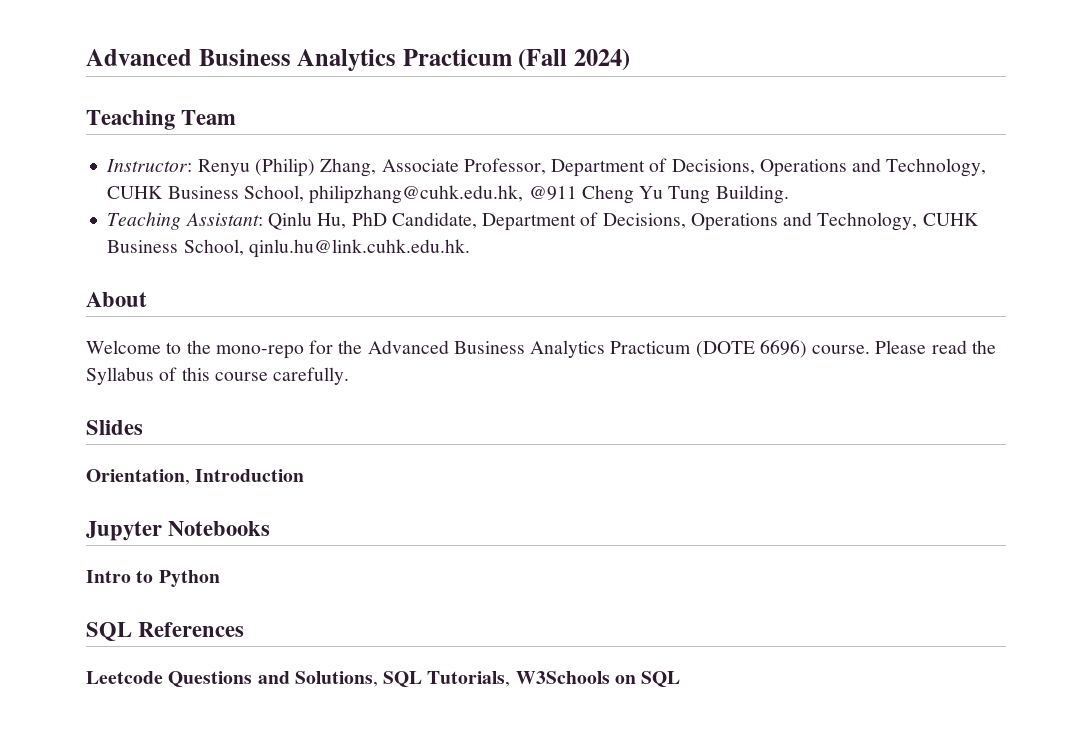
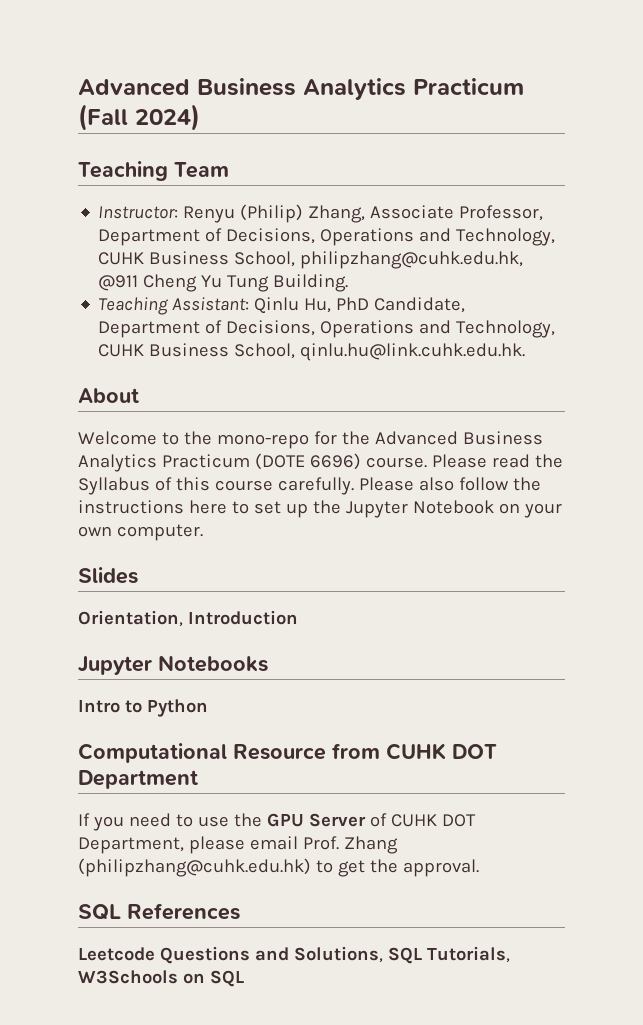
+ Please also follow the instructions here to set up the Jupyter Notebook on your own computer.
+ Computational Resource from CUHK DOT Department
+ If you need to use the GPU Server of CUHK DOT Department, please email Prof. Zhang (philipzhang@cuhk.edu.hk) to get the approval.

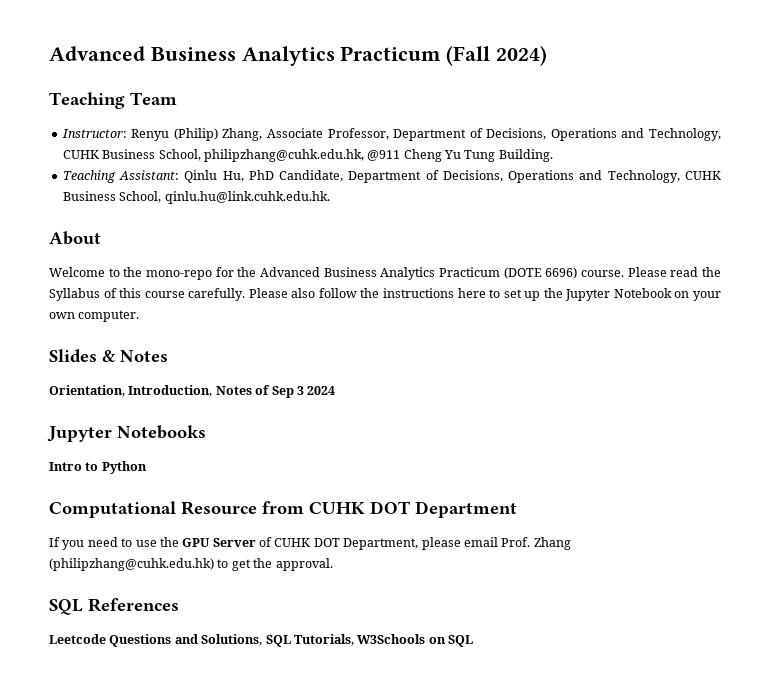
- Slides
+ Slides & Notes
- Orientation, Introduction
+ Orientation, Introduction, Notes of Sep 3 2024

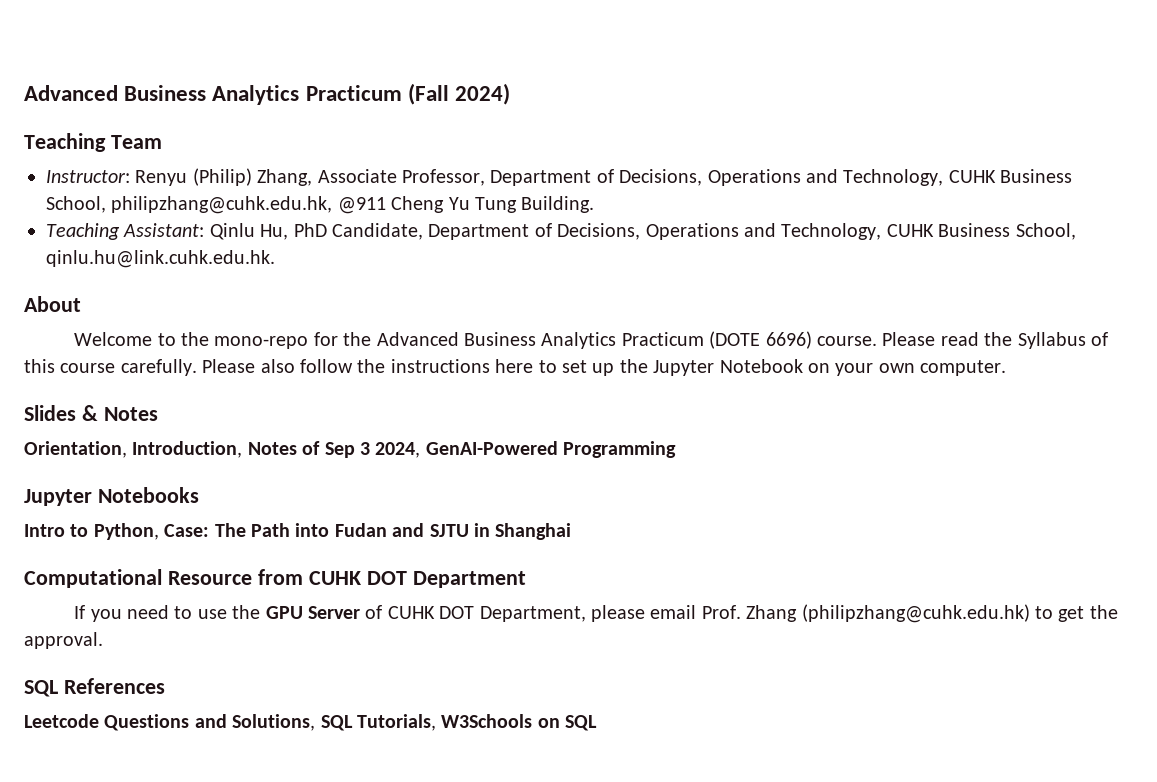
- Orientation, Introduction, Notes of Sep 3 2024
+ Orientation, Introduction, Notes of Sep 3 2024, GenAI-Powered Programming
- Intro to Python
+ Intro to Python, Case: The Path into Fudan and SJTU in Shanghai

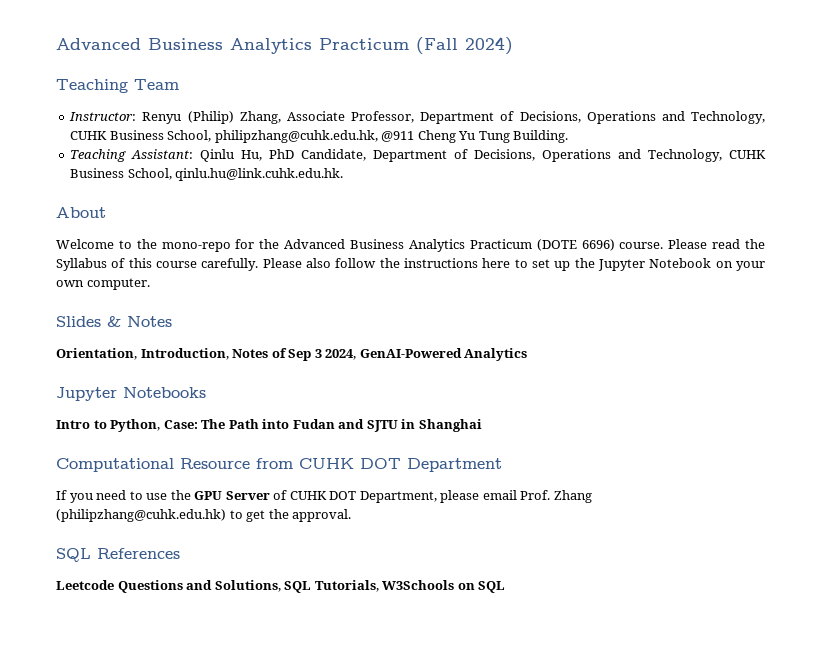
- Orientation, Introduction, Notes of Sep 3 2024, GenAI-Powered Programming
+ Orientation, Introduction, Notes of Sep 3 2024, GenAI-Powered Analytics

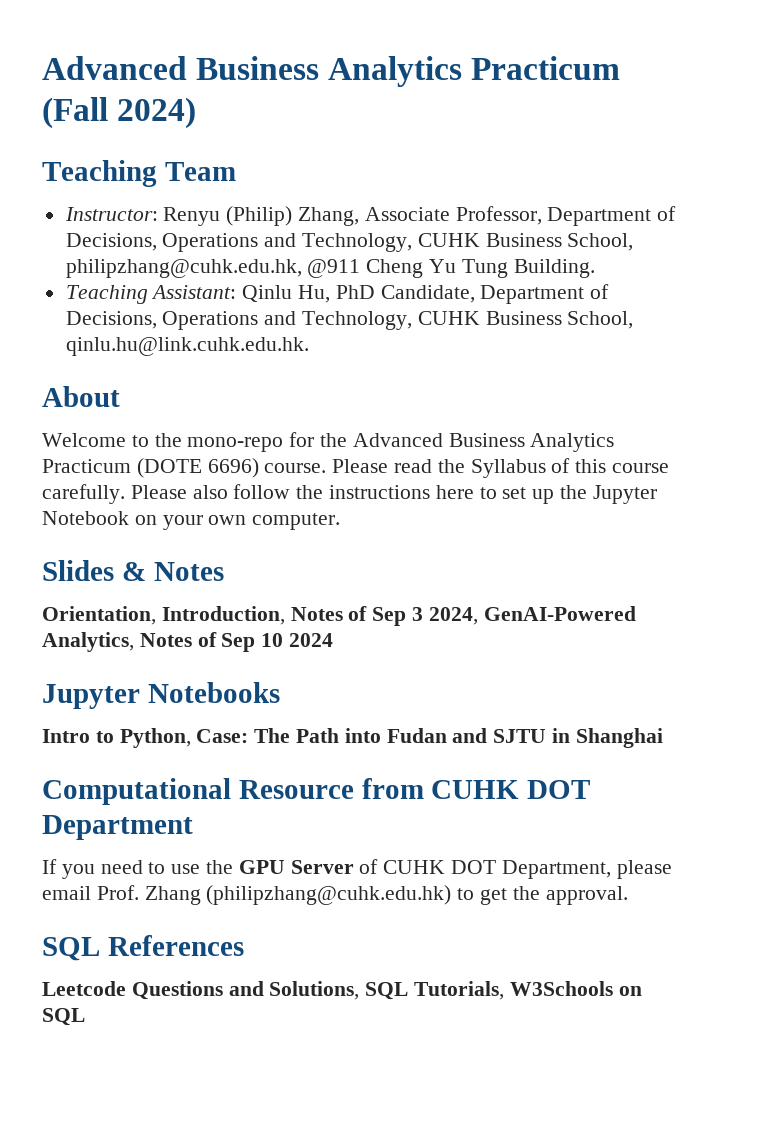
- Orientation, Introduction, Notes of Sep 3 2024, GenAI-Powered Analytics
+ Orientation, Introduction, Notes of Sep 3 2024, GenAI-Powered Analytics, Notes of Sep 10 2024

